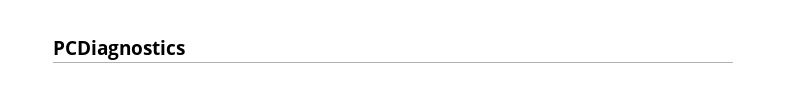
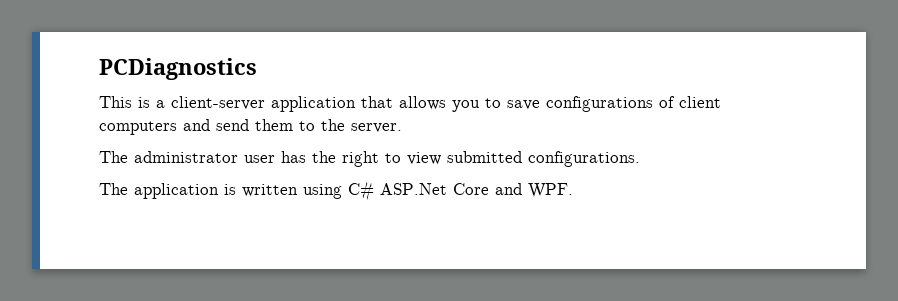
+ This is a client-server application that allows you to save configurations of client computers and send them to the server.
+ The administrator user has the right to view submitted configurations.
+ The application is written using C# ASP.Net Core and WPF.

